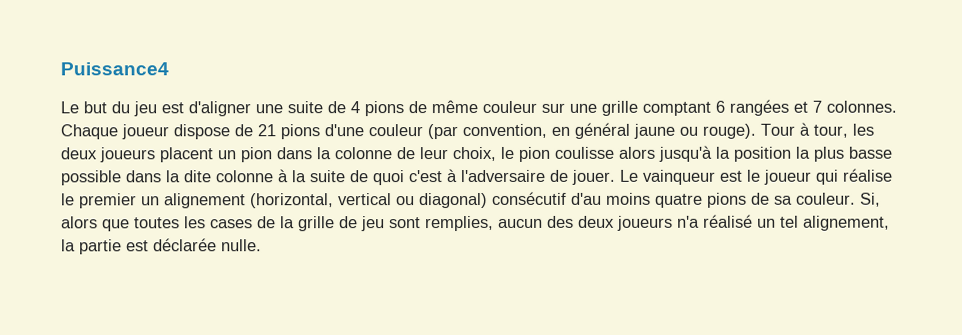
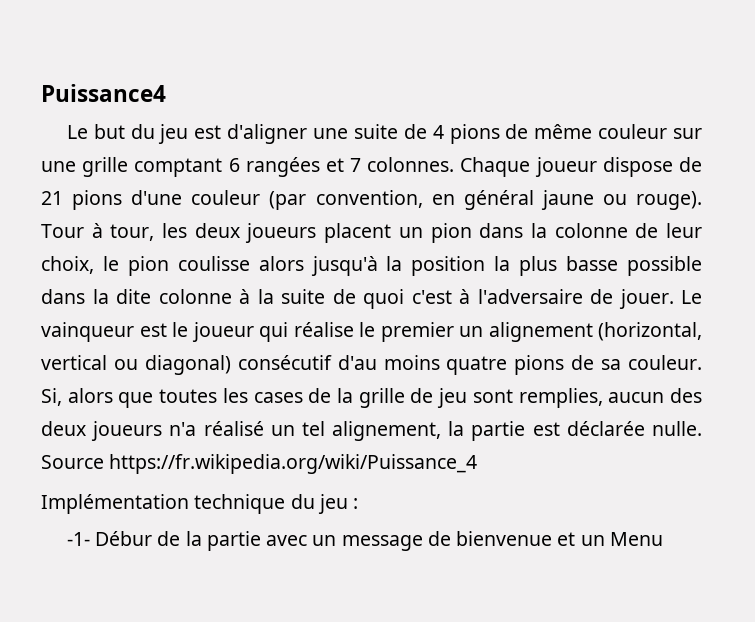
+ Source https://fr.wikipedia.org/wiki/Puissance_4
+ Implémentation technique du jeu :
+ -1- Débur de la partie avec un message de bienvenue et un Menu

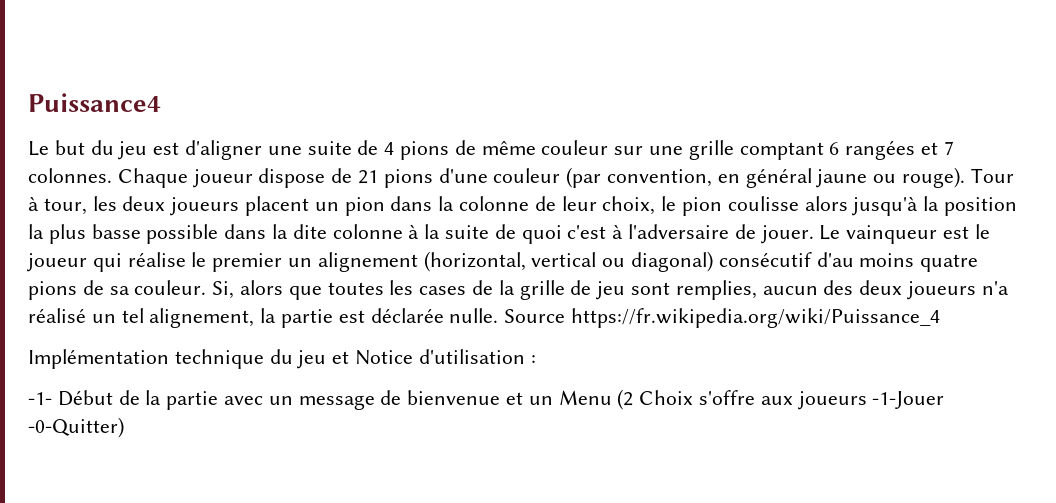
- Implémentation technique du jeu :
+ Implémentation technique du jeu et Notice d'utilisation :
- -1- Débur de la partie avec un message de bienvenue et un Menu
+ -1- Début de la partie avec un message de bienvenue et un Menu (2 Choix s'offre aux joueurs -1-Jouer -0-Quitter)

